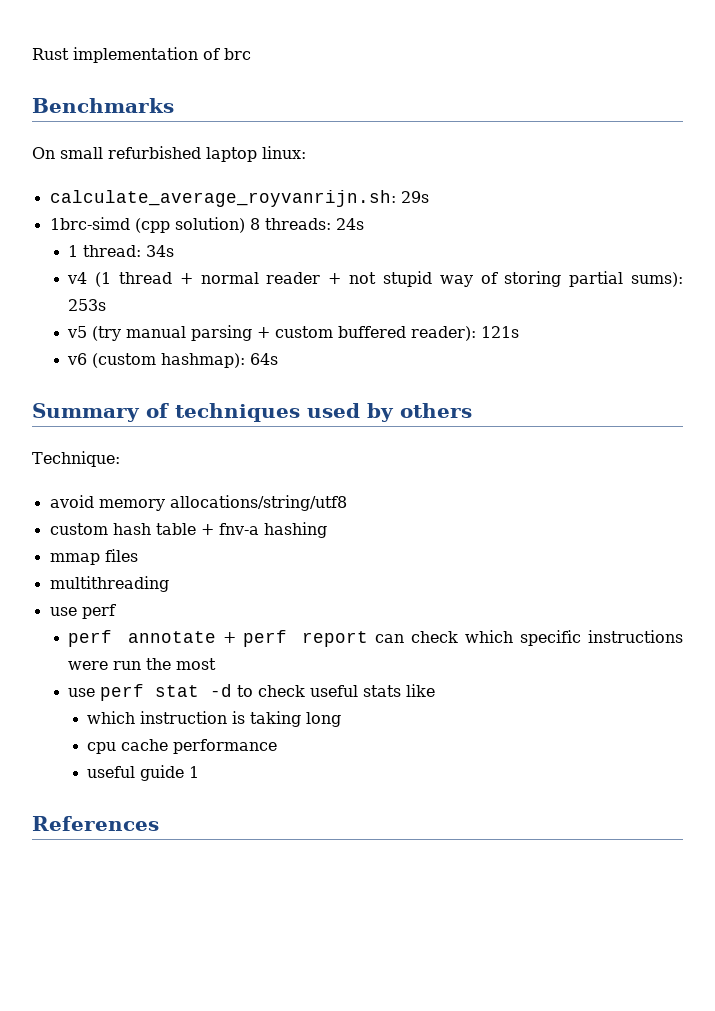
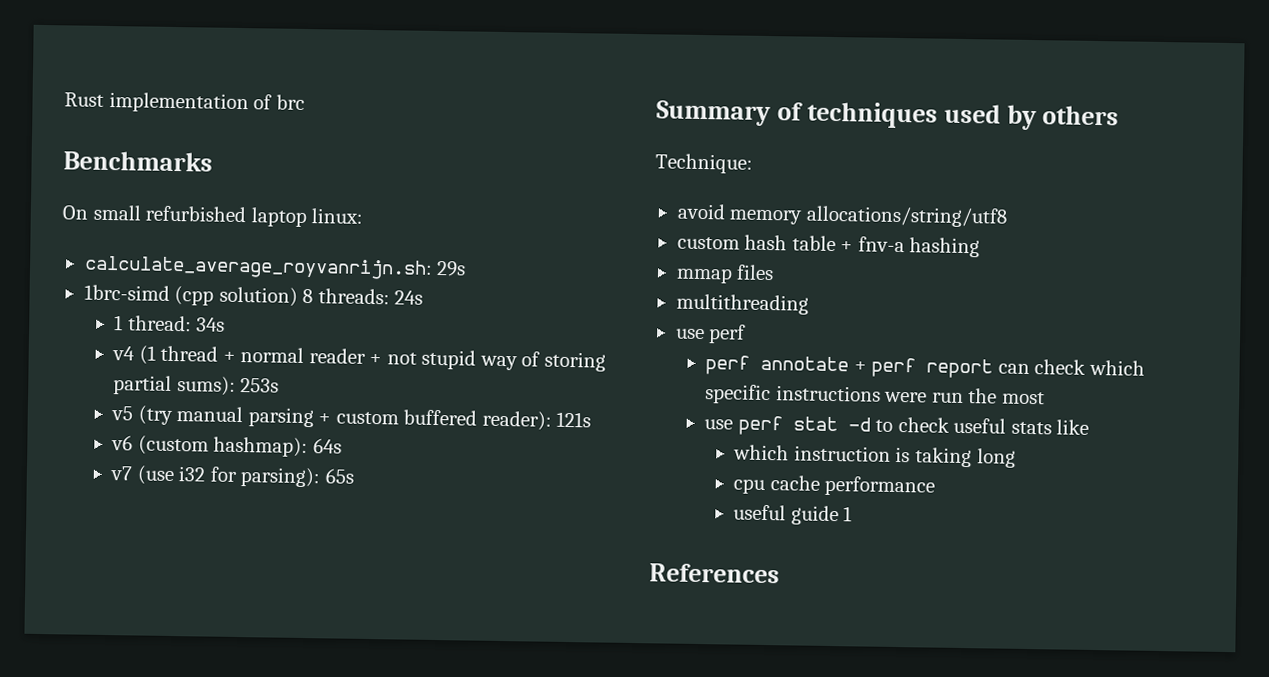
+ v7 (use i32 for parsing): 65s

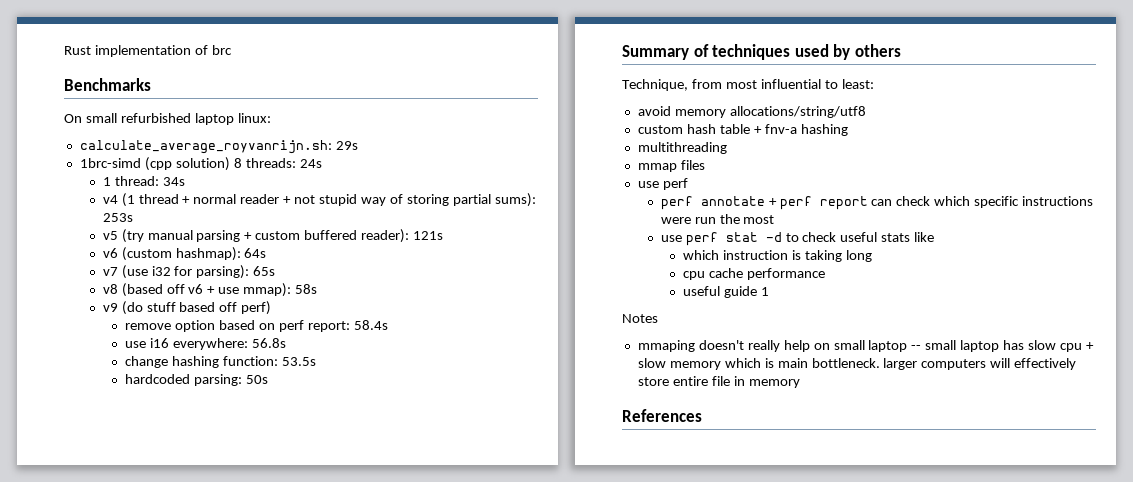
+ v8 (based off v6 + use mmap): 58s
+ v9 (do stuff based off perf)
+ remove option based on perf report: 58.4s
+ use i16 everywhere: 56.8s
+ change hashing function: 53.5s
+ hardcoded parsing: 50s
- Technique:
+ Technique, from most influential to least:
+ multithreading
- multithreading
+ Notes
+ mmaping doesn't really help on small laptop -- small laptop has slow cpu + slow memory which is main bottleneck. larger computers will effectively store entire file in memory

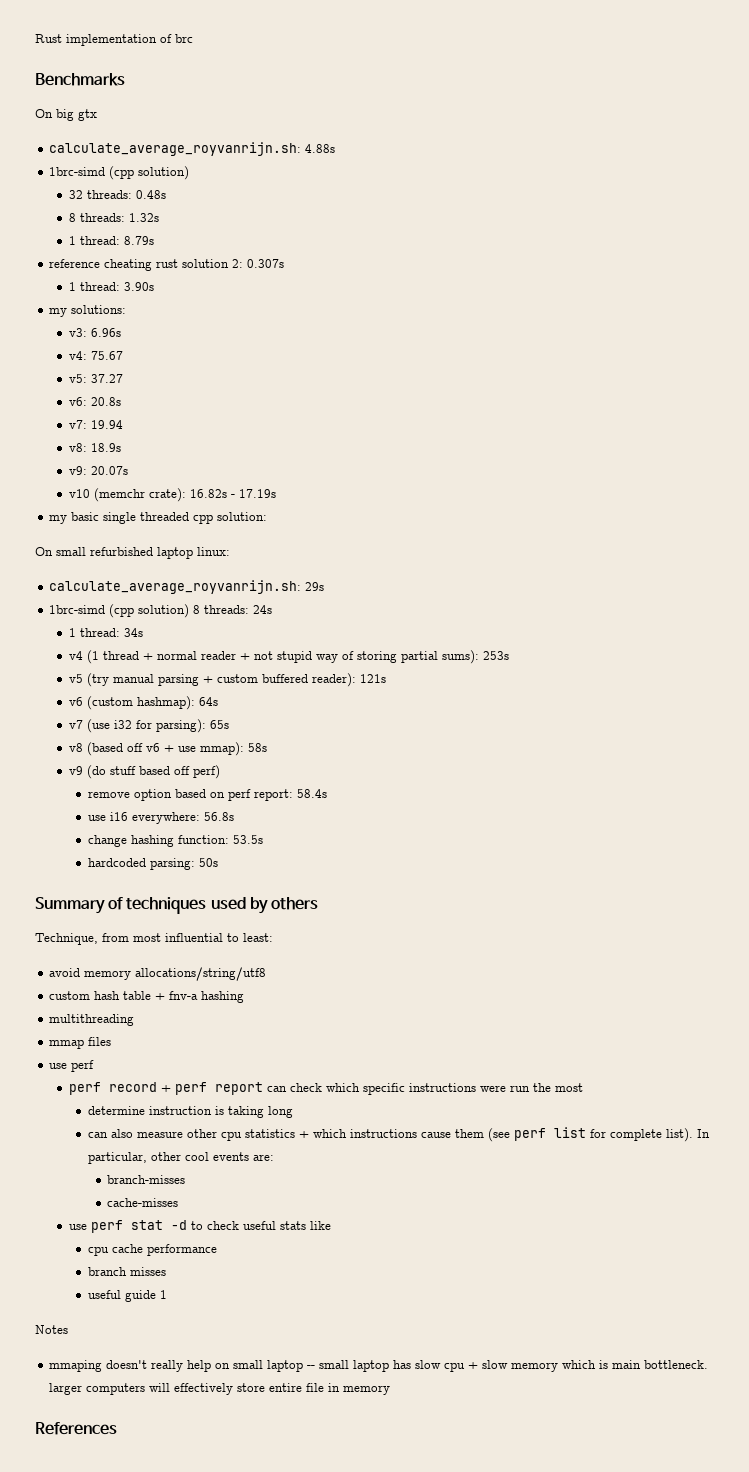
+ On big gtx
+ calculate_average_royvanrijn.sh: 4.88s
+ 1brc-simd (cpp solution)
+ 32 threads: 0.48s
+ 8 threads: 1.32s
+ 1 thread: 8.79s
+ reference cheating rust solution 2: 0.307s
+ 1 thread: 3.90s
+ my solutions:
+ v3: 6.96s
+ v4: 75.67
+ v5: 37.27
+ v6: 20.8s
+ v7: 19.94
+ v8: 18.9s
+ v9: 20.07s
+ v10 (memchr crate): 16.82s - 17.19s
+ my basic single threaded cpp solution:
- perf annotate + perf report can check which specific instructions were run the most
+ perf record + perf report can check which specific instructions were run the most
+ determine instruction is taking long
+ can also measure other cpu statistics + which instructions cause them (see perf list for complete list). In particular, other cool events are:
+ branch-misses
+ cache-misses
- which instruction is taking long
+ branch misses

